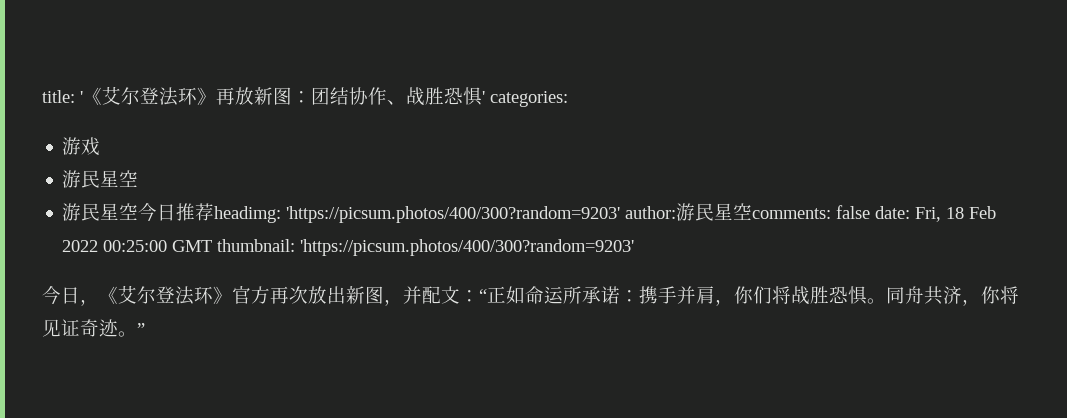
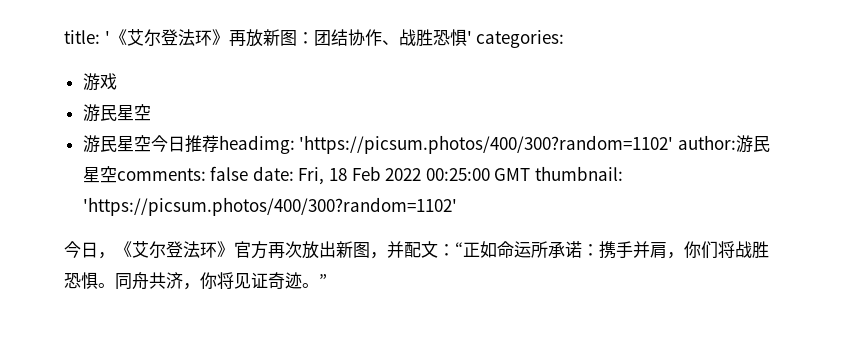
- 游民星空今日推荐headimg: 'https://picsum.photos/400/300?random=9203' author:游民星空comments: false date: Fri, 18 Feb 2022 00:25:00 GMT thumbnail: 'https://picsum.photos/400/300?random=9203'
+ 游民星空今日推荐headimg: 'https://picsum.photos/400/300?random=1102' author:游民星空comments: false date: Fri, 18 Feb 2022 00:25:00 GMT thumbnail: 'https://picsum.photos/400/300?random=1102'

